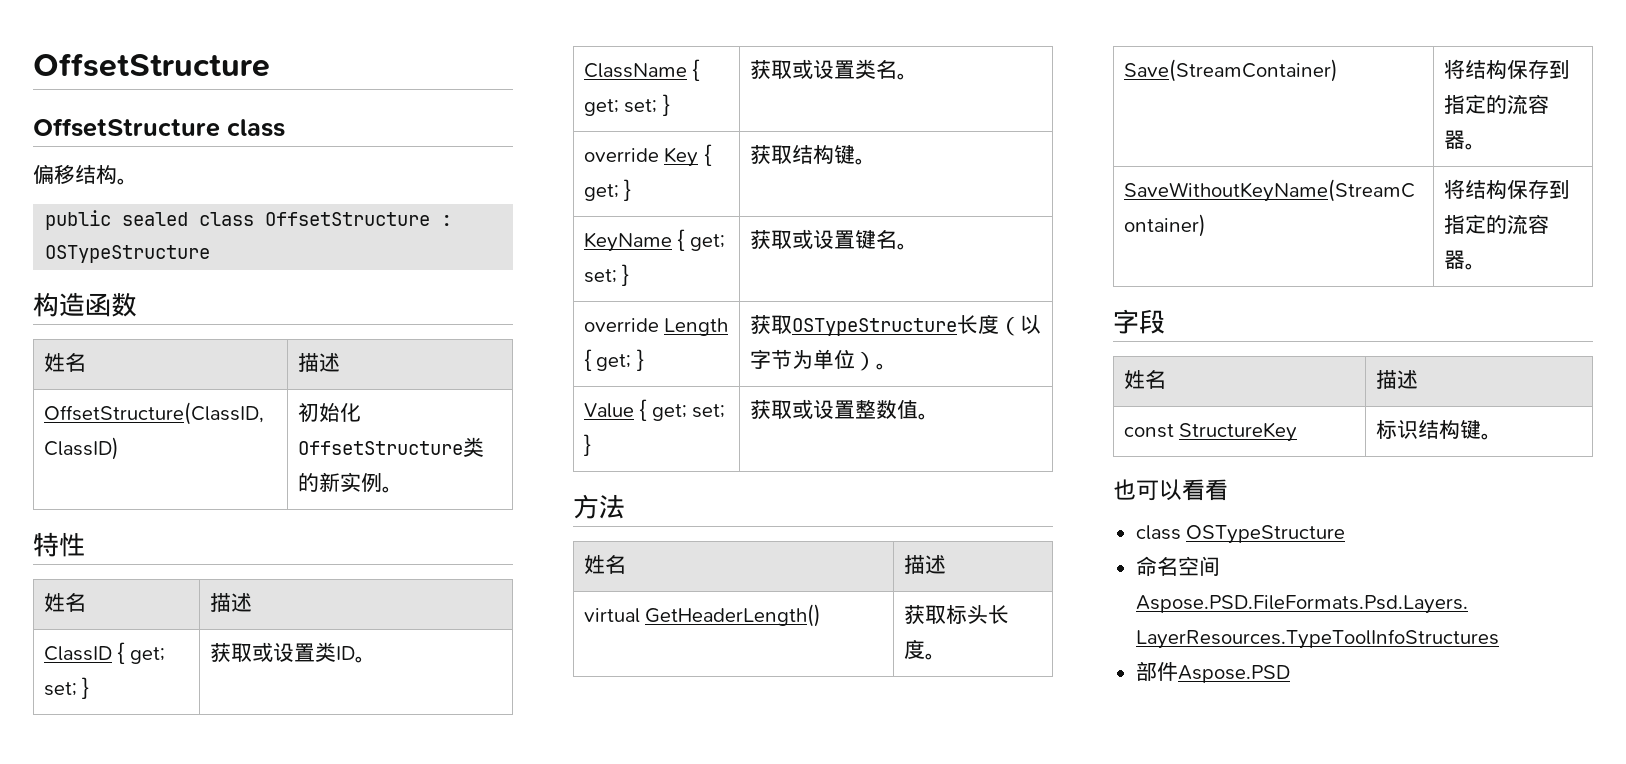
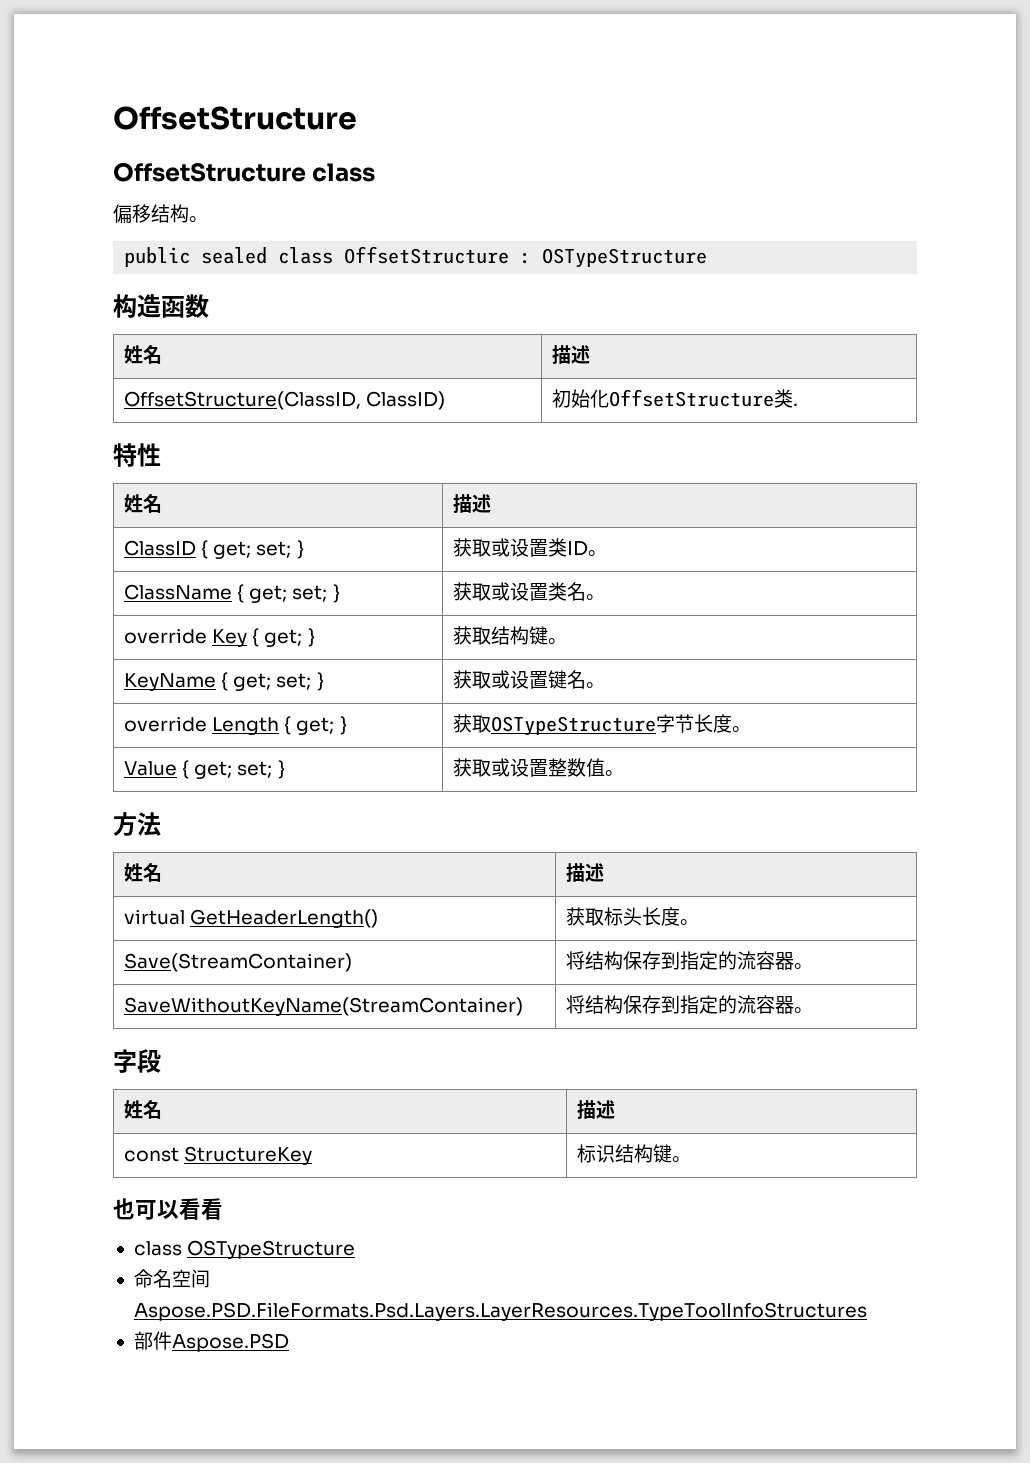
- OffsetStructure(ClassID, ClassID) | 初始化OffsetStructure类的新实例。
+ OffsetStructure(ClassID, ClassID) | 初始化OffsetStructure类.
- override Length { get; } | 获取OSTypeStructure长度（以字节为单位）。
+ override Length { get; } | 获取OSTypeStructure字节长度。

